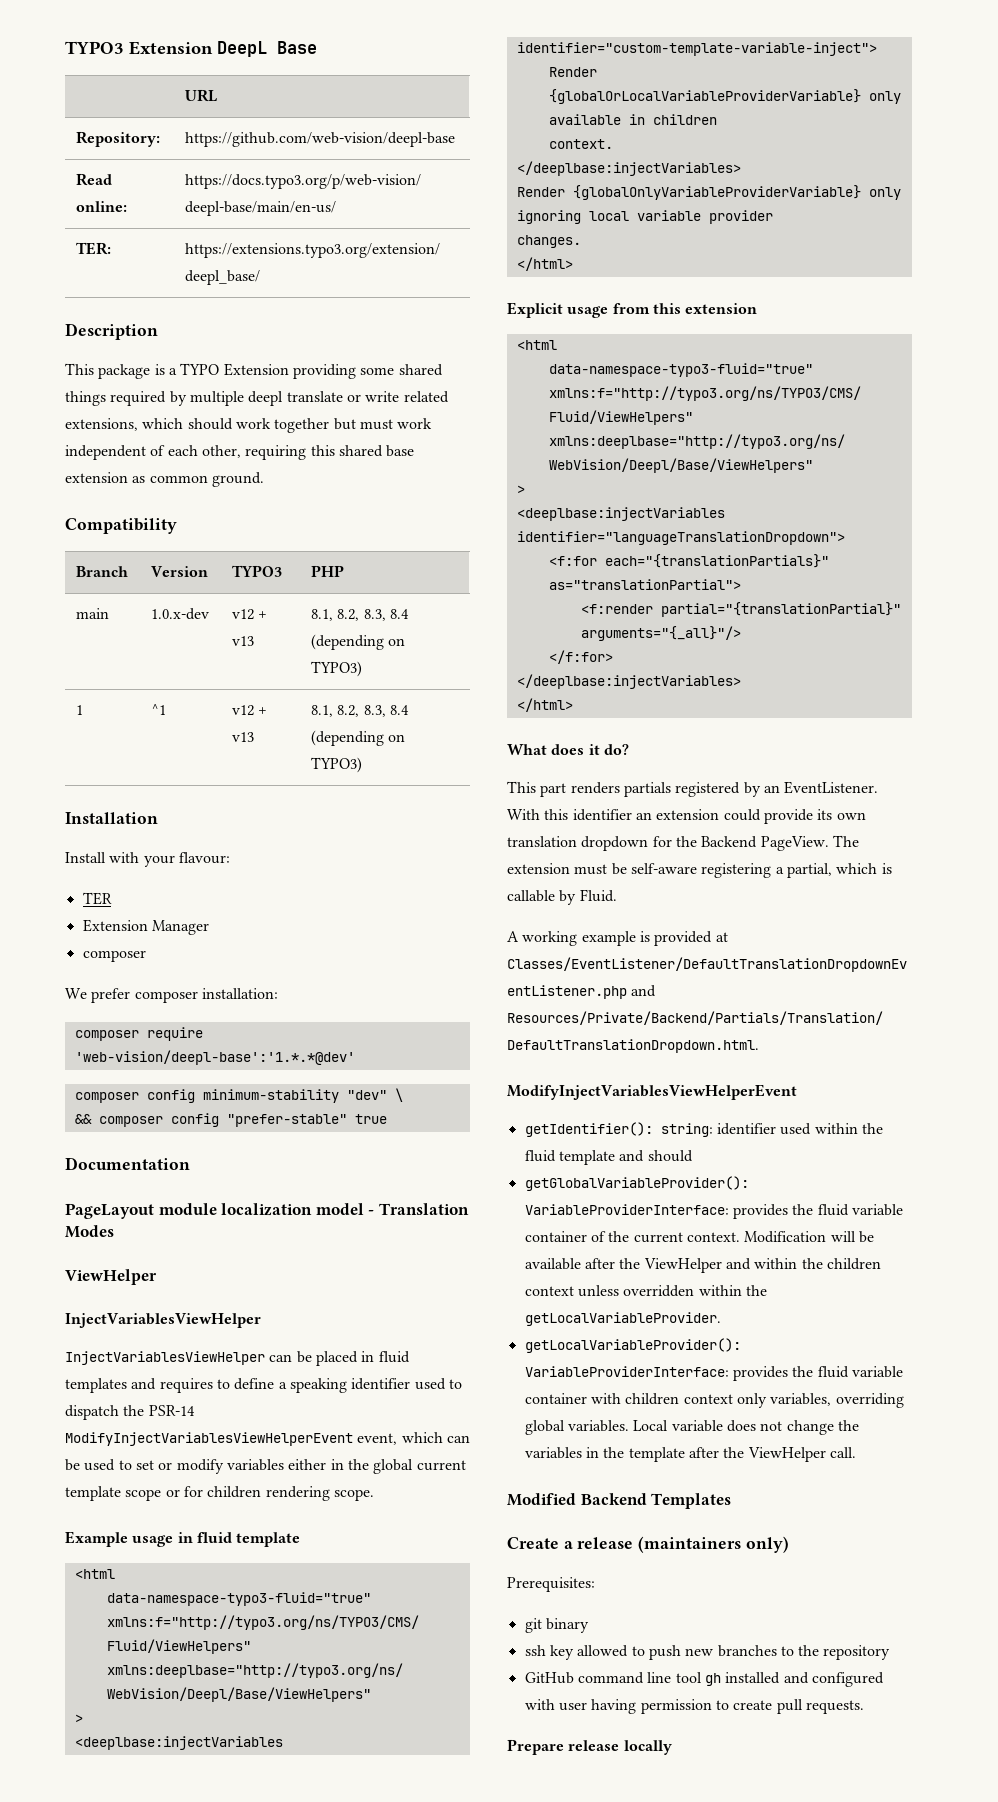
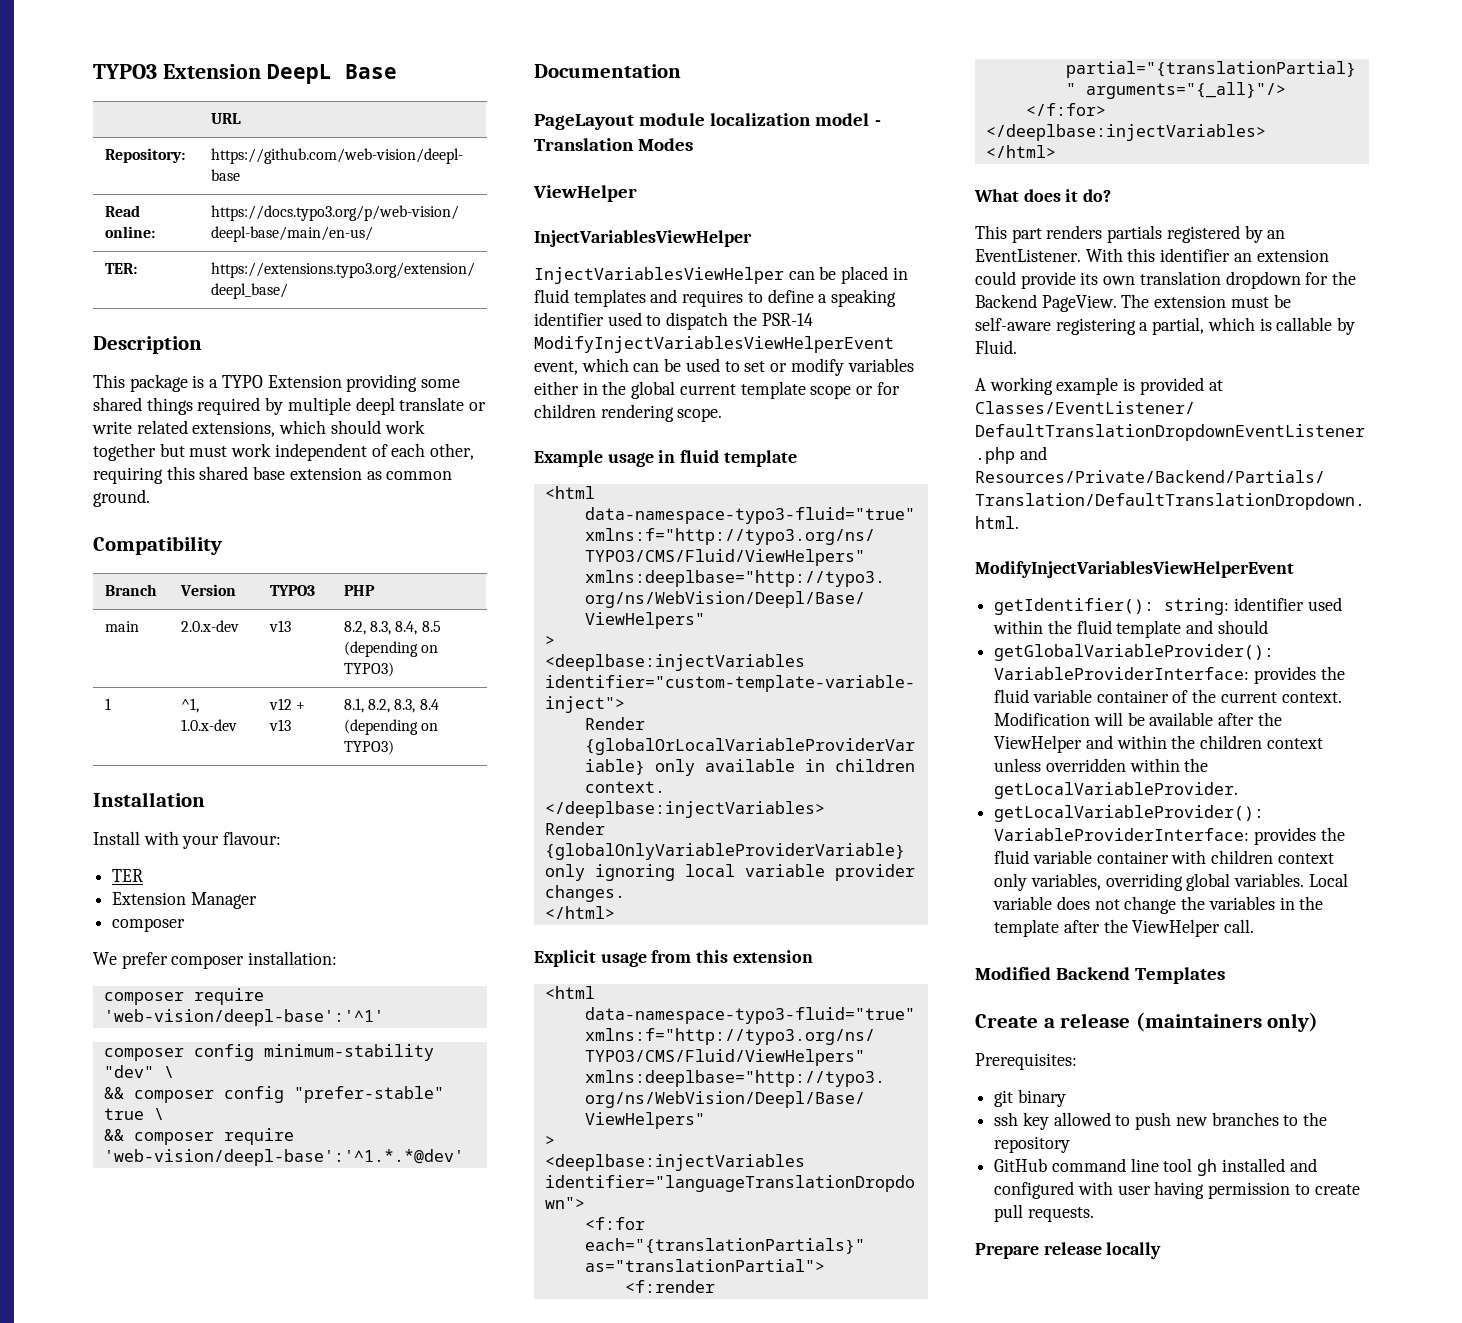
- main | 1.0.x-dev | v12 + v13 | 8.1, 8.2, 8.3, 8.4 (depending on TYPO3)
+ main | 2.0.x-dev | v13 | 8.2, 8.3, 8.4, 8.5 (depending on TYPO3)
- 1 | ^1 | v12 + v13 | 8.1, 8.2, 8.3, 8.4 (depending on TYPO3)
+ 1 | ^1, 1.0.x-dev | v12 + v13 | 8.1, 8.2, 8.3, 8.4 (depending on TYPO3)
- composer require 'web-vision/deepl-base':'1.*.*@dev'
+ composer require 'web-vision/deepl-base':'^1'
- && composer config "prefer-stable" true
+ && composer config "prefer-stable" true \
+ && composer require 'web-vision/deepl-base':'^1.*.*@dev'

